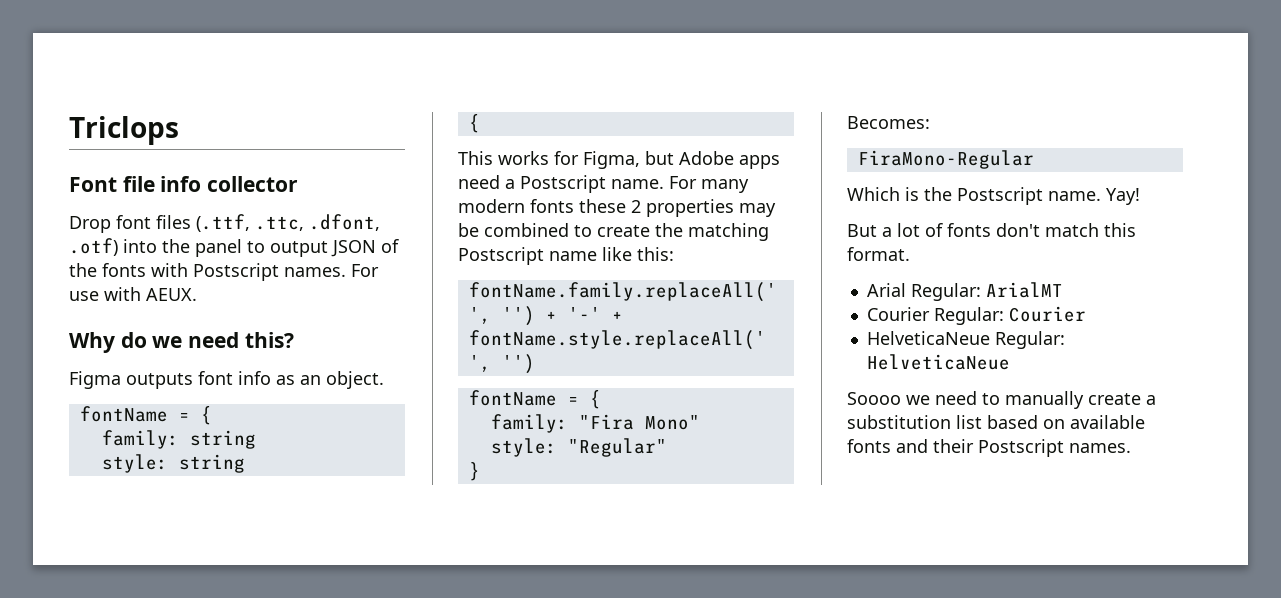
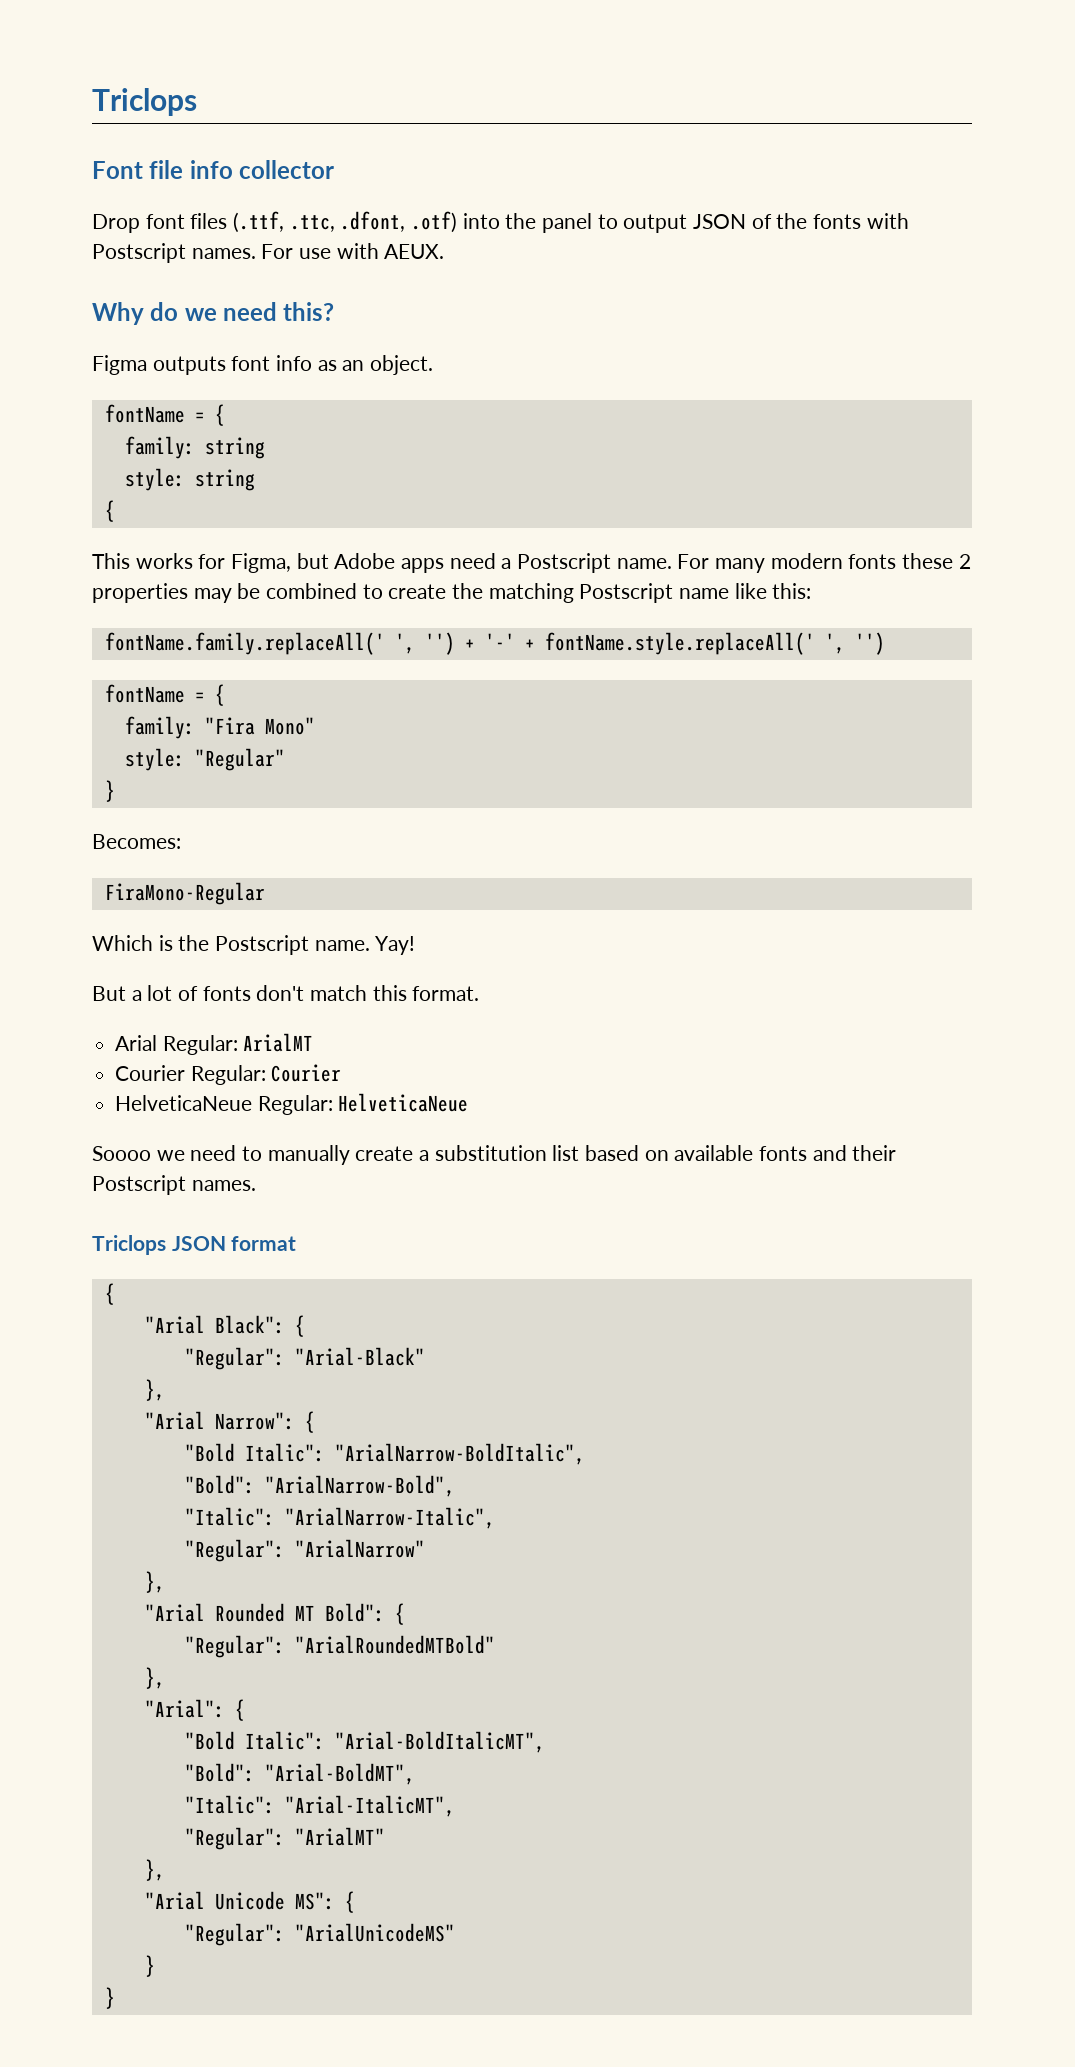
+ Triclops JSON format
+ {
+ "Arial Black": {
+ "Regular": "Arial-Black"
+ },
+ "Arial Narrow": {
+ "Bold Italic": "ArialNarrow-BoldItalic",
+ "Bold": "ArialNarrow-Bold",
+ "Italic": "ArialNarrow-Italic",
+ "Regular": "ArialNarrow"
+ },
+ "Arial Rounded MT Bold": {
+ "Regular": "ArialRoundedMTBold"
+ },
+ "Arial": {
+ "Bold Italic": "Arial-BoldItalicMT",
+ "Bold": "Arial-BoldMT",
+ "Italic": "Arial-ItalicMT",
+ "Regular": "ArialMT"
+ },
+ "Arial Unicode MS": {
+ "Regular": "ArialUnicodeMS"
+ }
+ }

